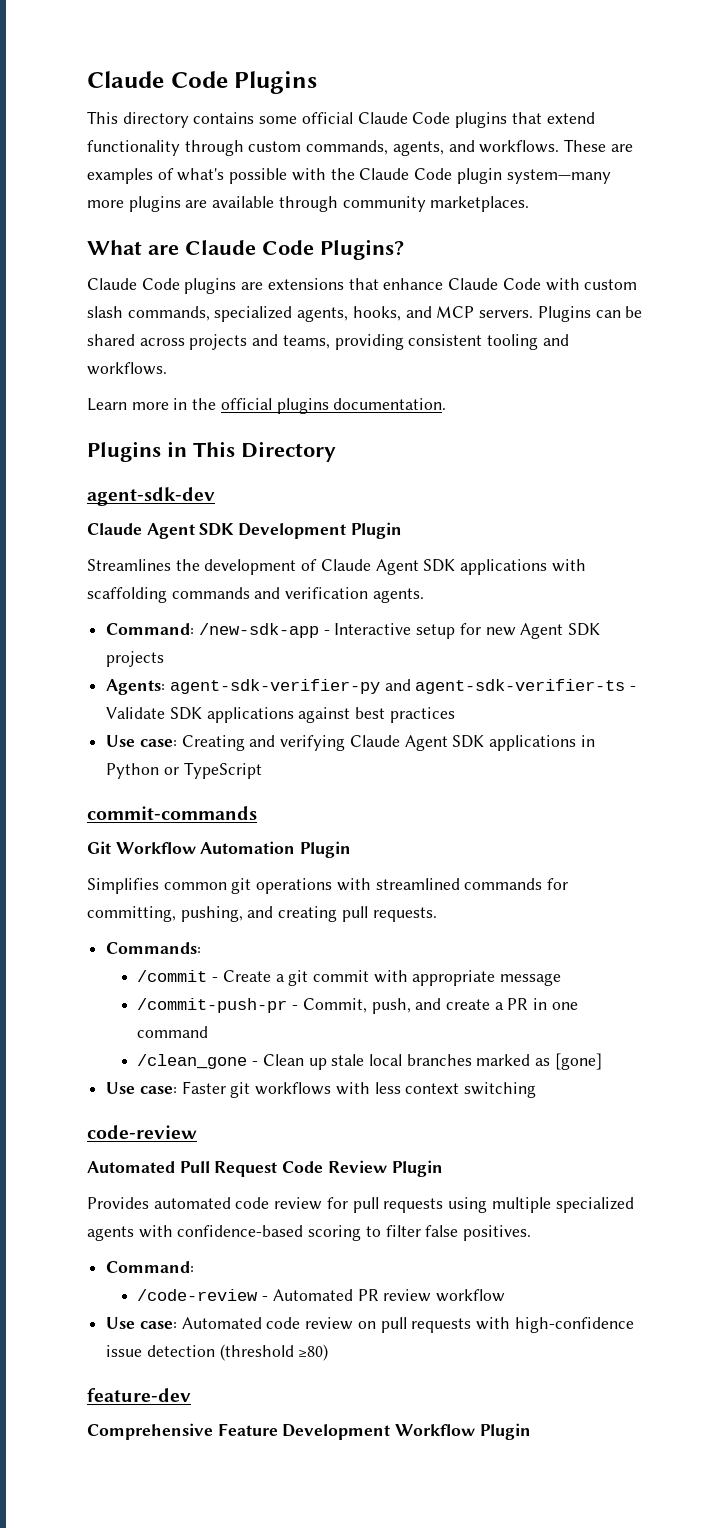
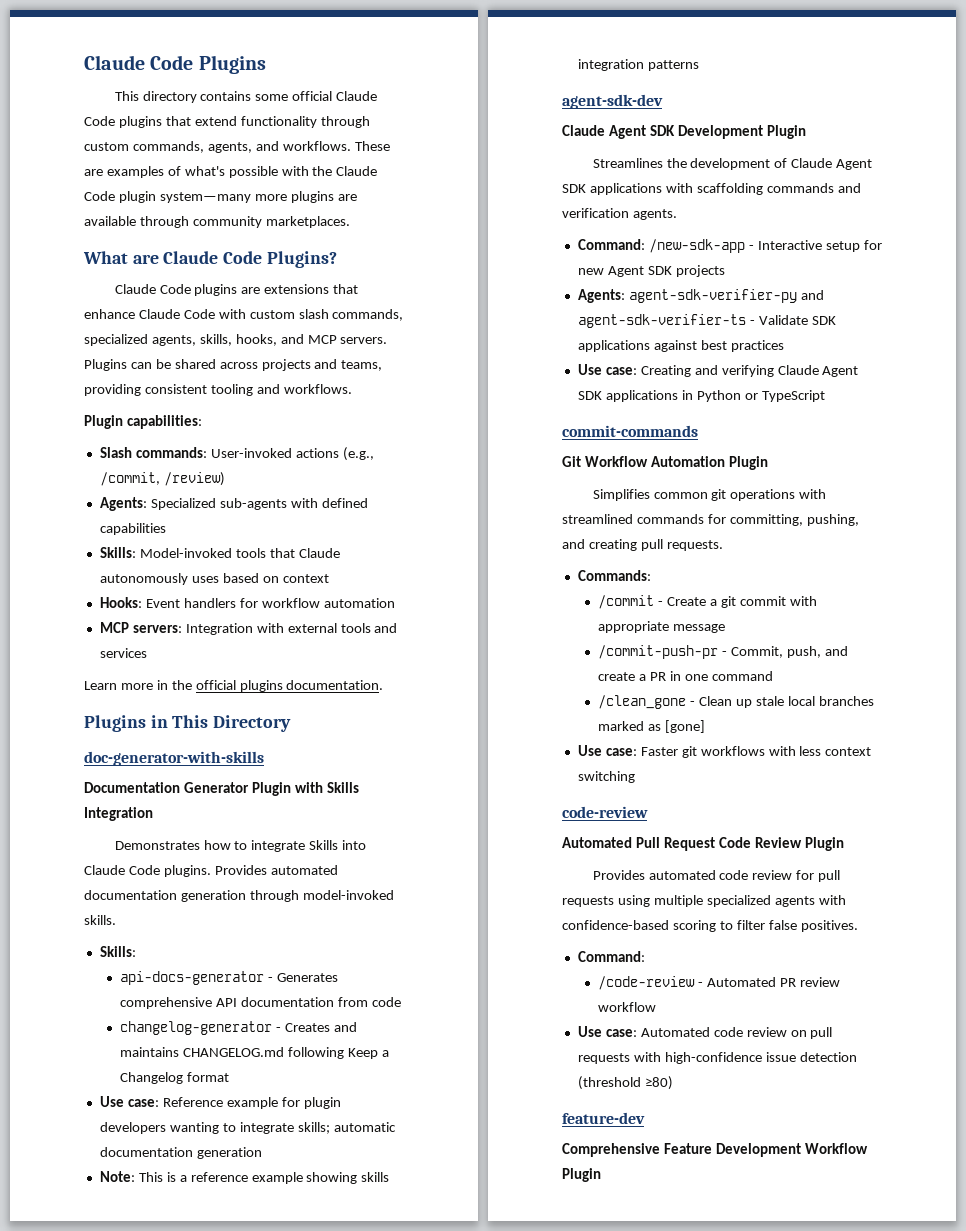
- Claude Code plugins are extensions that enhance Claude Code with custom slash commands, specialized agents, hooks, and MCP servers.
+ Claude Code plugins are extensions that enhance Claude Code with custom slash commands, specialized agents, skills, hooks, and MCP servers.
+ Plugin capabilities:
+ Slash commands: User-invoked actions (e.g., /commit, /review)
+ Agents: Specialized sub-agents with defined capabilities
+ Skills: Model-invoked tools that Claude autonomously uses based on context
+ Hooks: Event handlers for workflow automation
+ MCP servers: Integration with external tools and services
+ doc-generator-with-skills
+ Documentation Generator Plugin with Skills Integration
+ Demonstrates how to integrate Skills into Claude Code plugins. Provides automated documentation generation through model-invoked skills.
+ Skills:
+ api-docs-generator - Generates comprehensive API documentation from code
+ changelog-generator - Creates and maintains CHANGELOG.md following Keep a Changelog format
+ Use case: Reference example for plugin developers wanting to integrate skills; automatic documentation generation
+ Note: This is a reference example showing skills integration patterns

